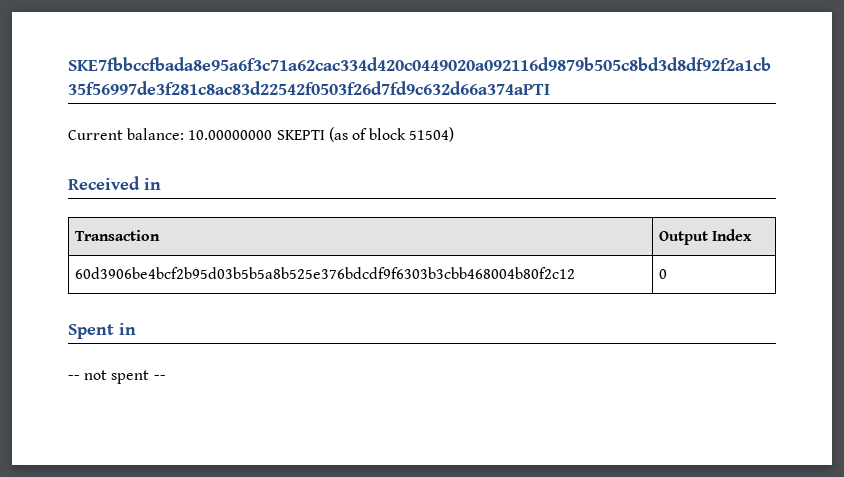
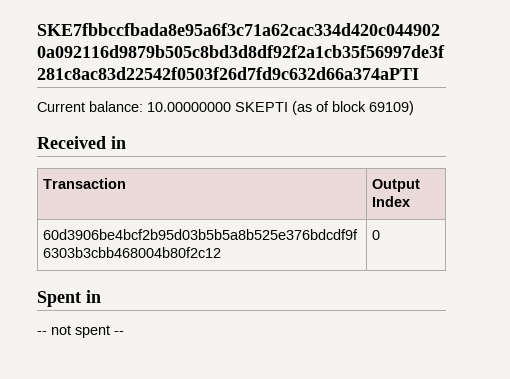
- Current balance: 10.00000000 SKEPTI (as of block 51504)
+ Current balance: 10.00000000 SKEPTI (as of block 69109)

